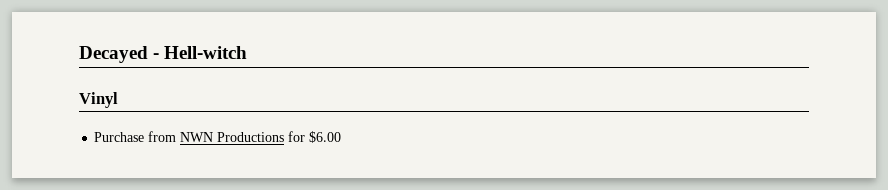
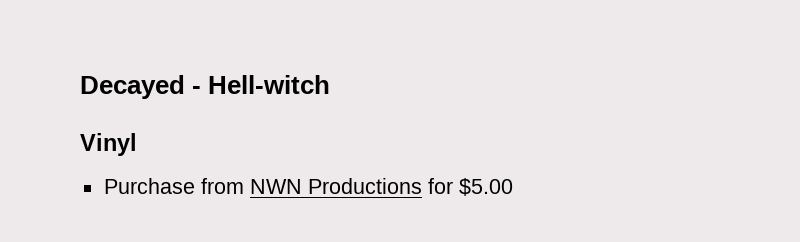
- Purchase from NWN Productions for $6.00
+ Purchase from NWN Productions for $5.00

